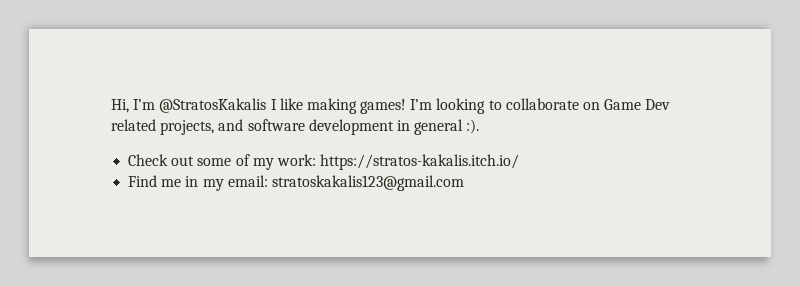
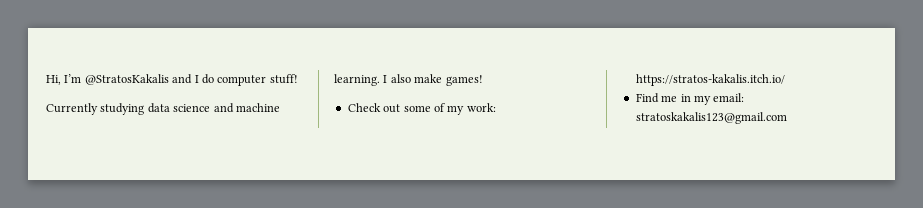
- Hi, I’m @StratosKakalis I like making games! I’m looking to collaborate on Game Dev related projects, and software development in general :).
+ Hi, I’m @StratosKakalis and I do computer stuff!
+ Currently studying data science and machine learning. I also make games!

